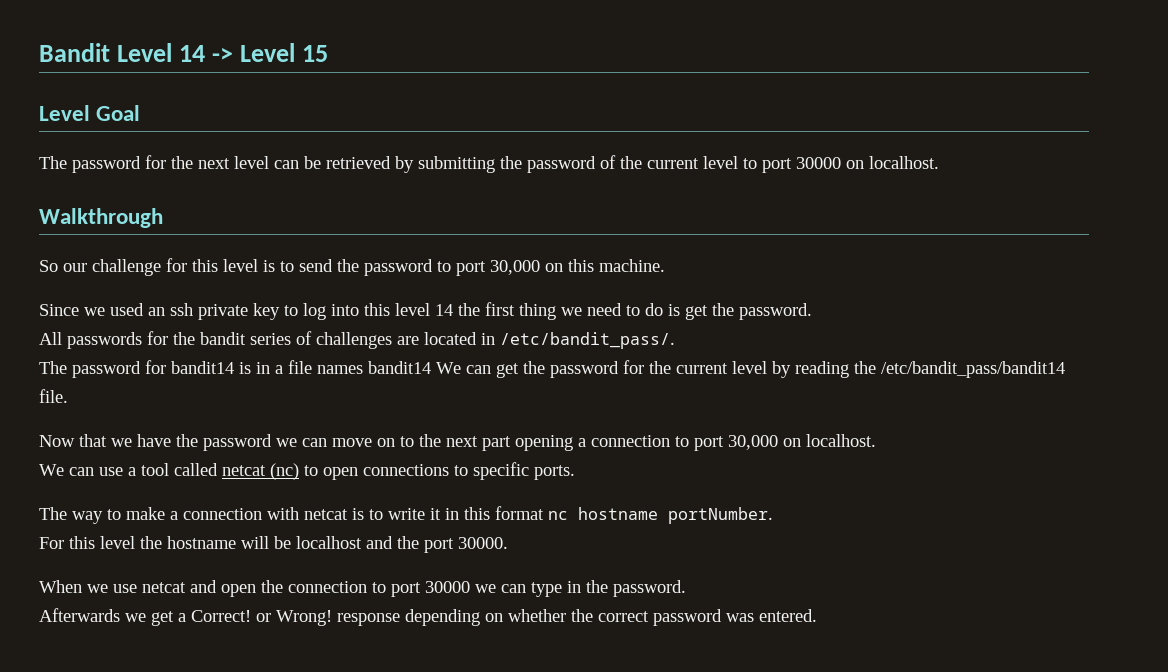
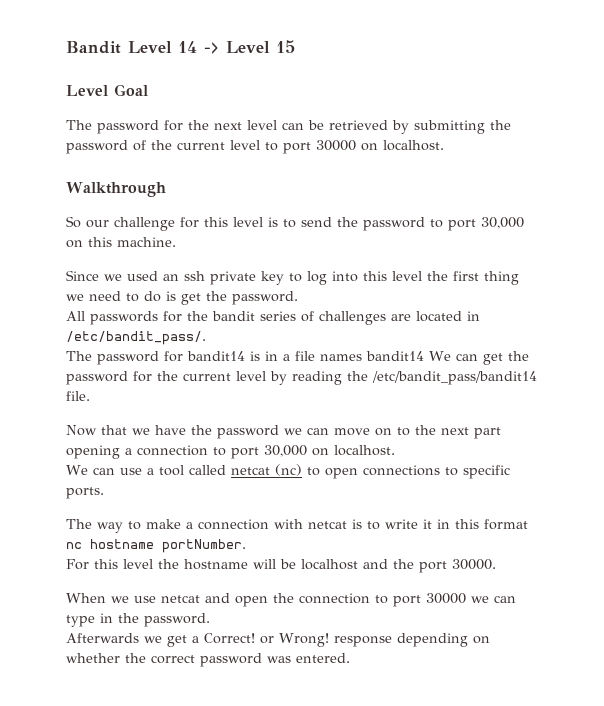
- Since we used an ssh private key to log into this level 14 the first thing we need to do is get the password.
+ Since we used an ssh private key to log into this level the first thing we need to do is get the password.

